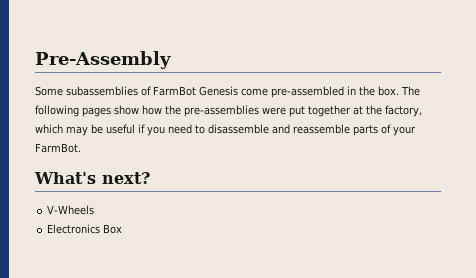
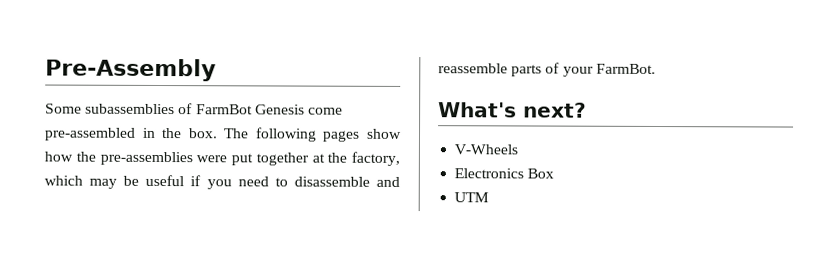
+ UTM

